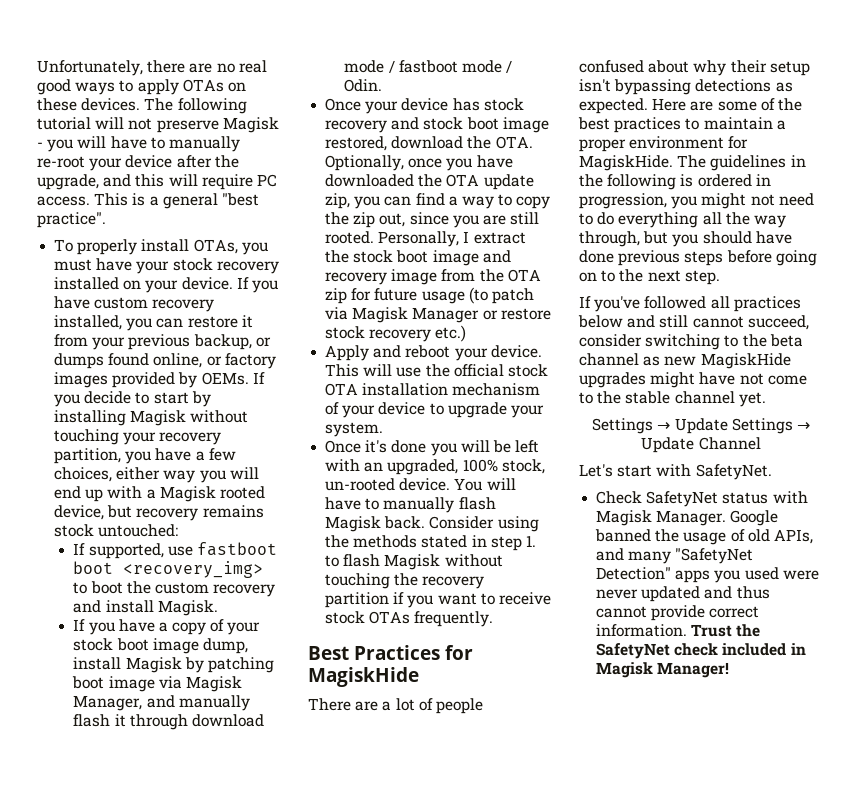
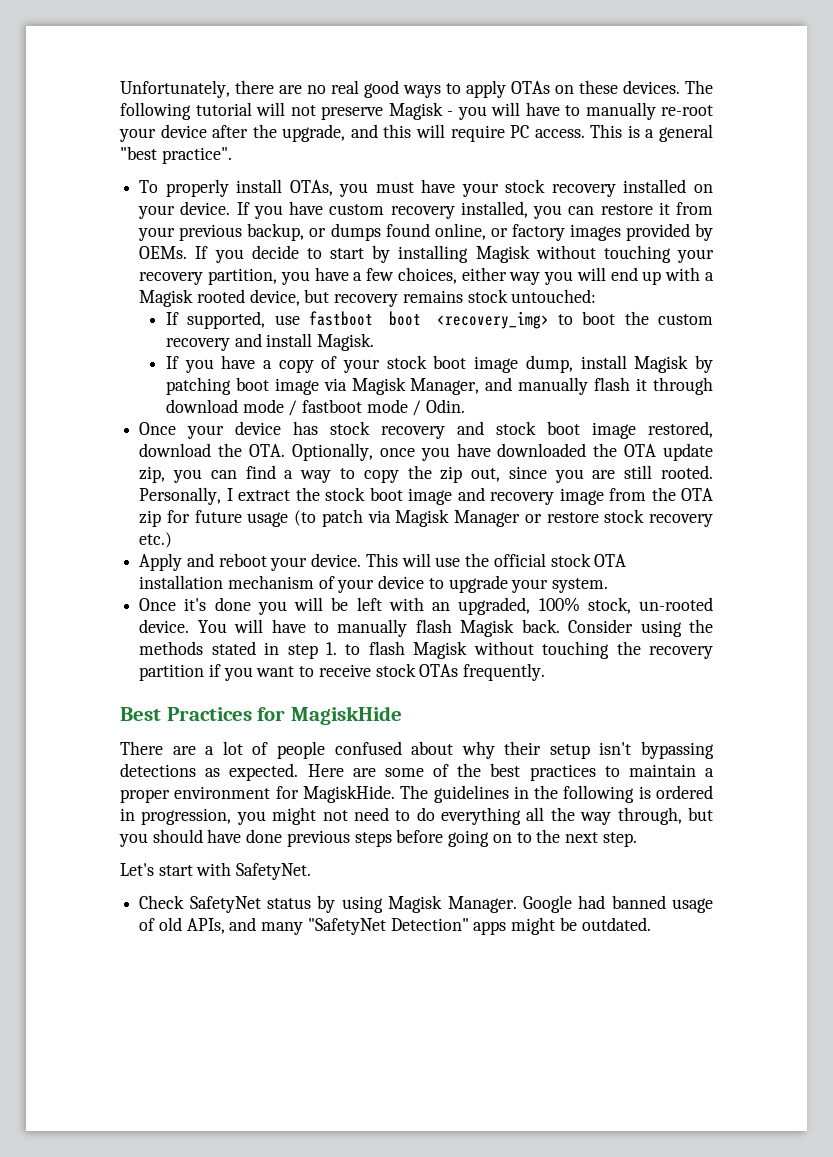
- If you've followed all practices below and still cannot succeed, consider switching to the beta channel as new MagiskHide upgrades might have not come to the stable channel yet.
- Settings → Update Settings → Update Channel
- Check SafetyNet status with Magisk Manager.
+ Check SafetyNet status by using Magisk Manager.
- Google banned the usage of old APIs, and many "SafetyNet Detection" apps you used were never updated and thus cannot provide correct information. Trust the SafetyNet check included in Magisk Manager!
+ Google had banned usage of old APIs, and many "SafetyNet Detection" apps might be outdated.

